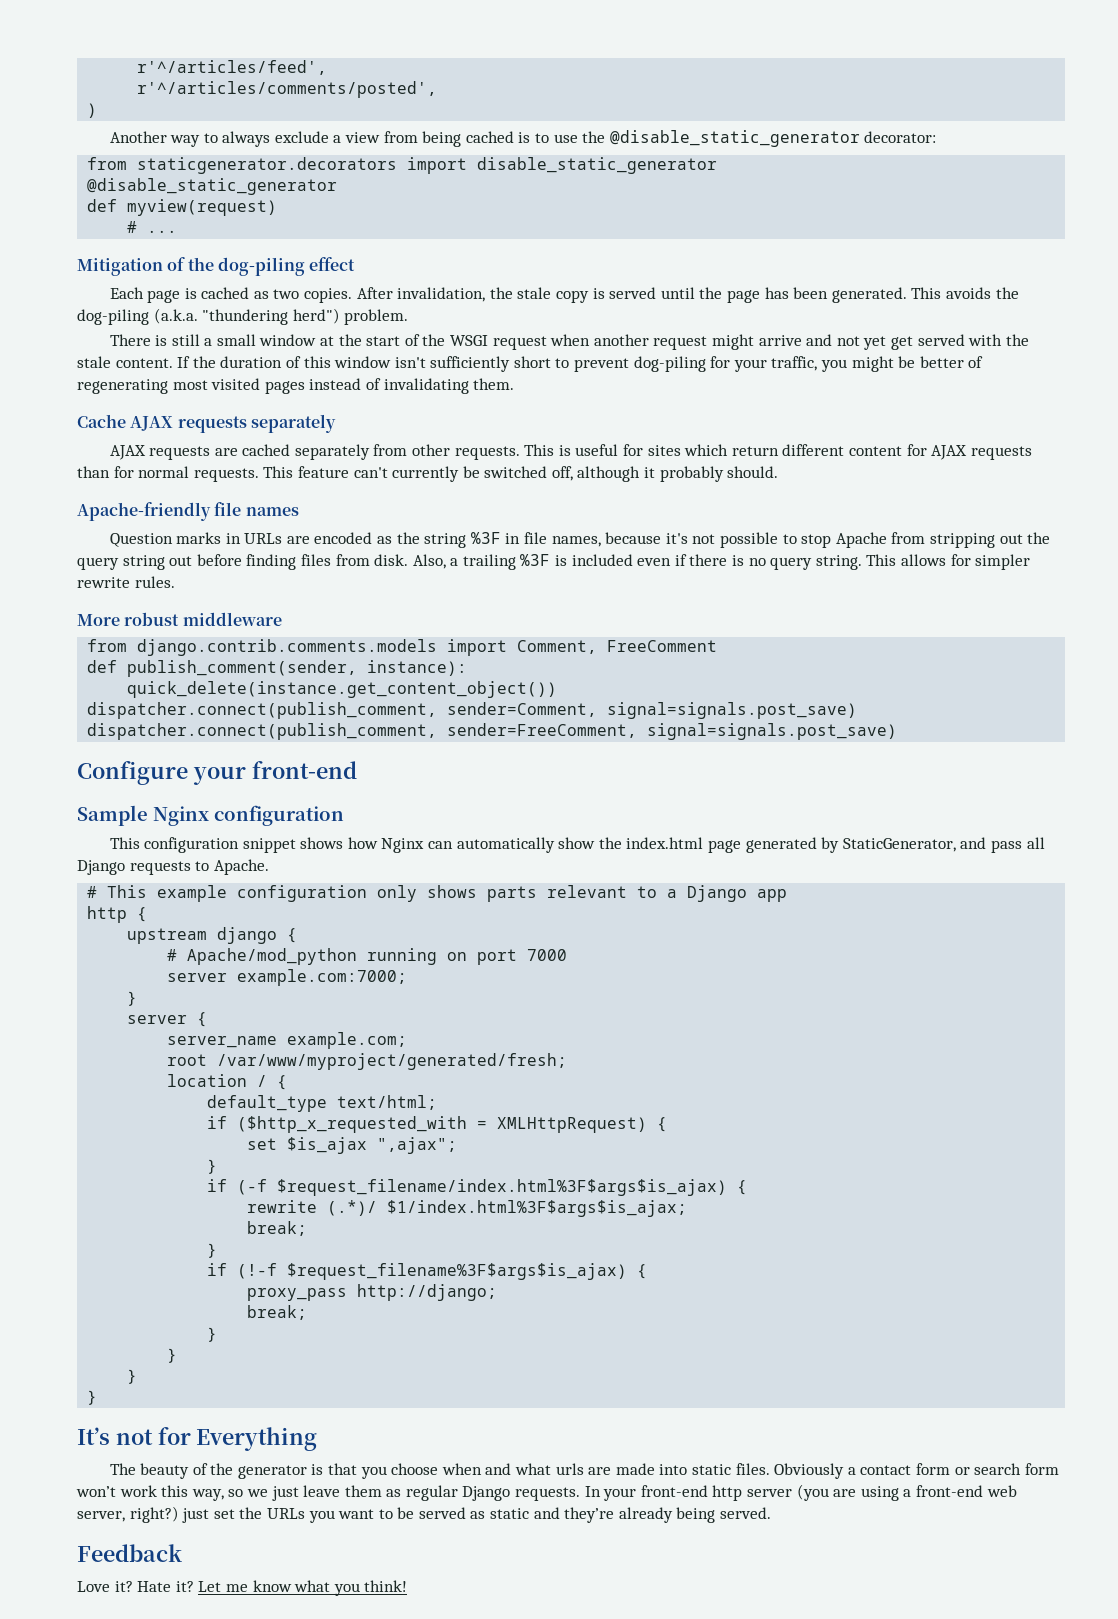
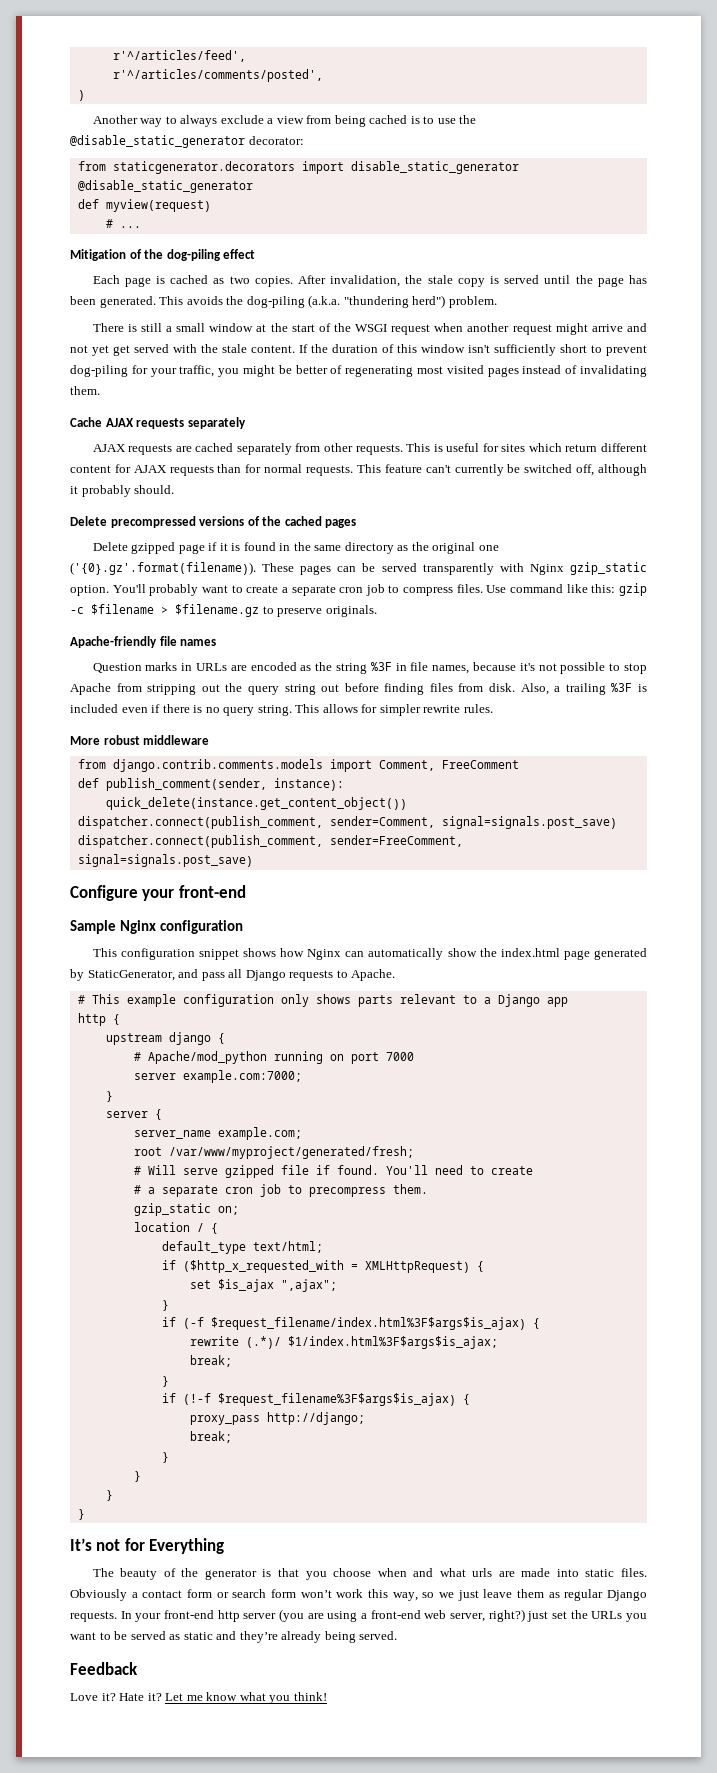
+ Delete precompressed versions of the cached pages
+ Delete gzipped page if it is found in the same directory as the original one ('{0}.gz'.format(filename)). These pages can be served transparently with Nginx gzip_static option. You'll probably want to create a separate cron job to compress files. Use command like this: gzip -c $filename > $filename.gz to preserve originals.
+ # Will serve gzipped file if found. You'll need to create
+ # a separate cron job to precompress them.
+ gzip_static on;

